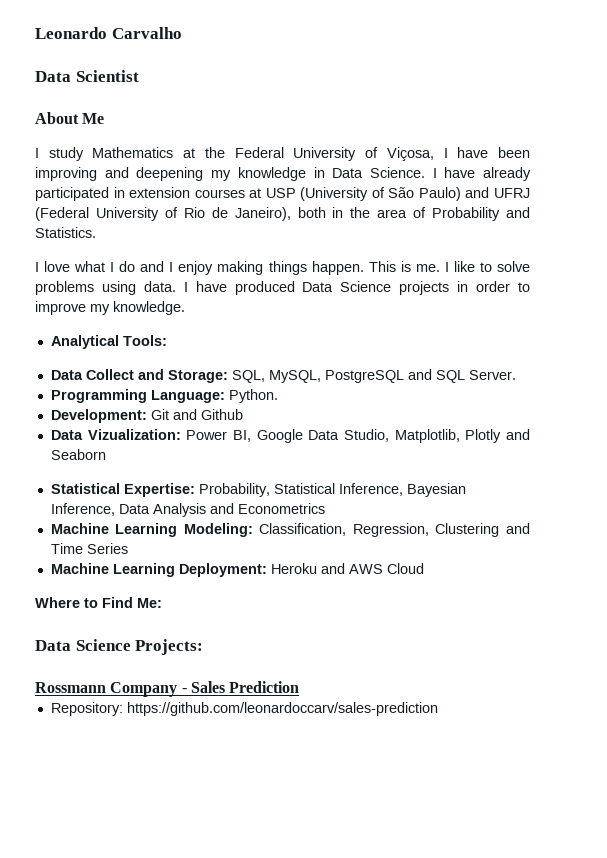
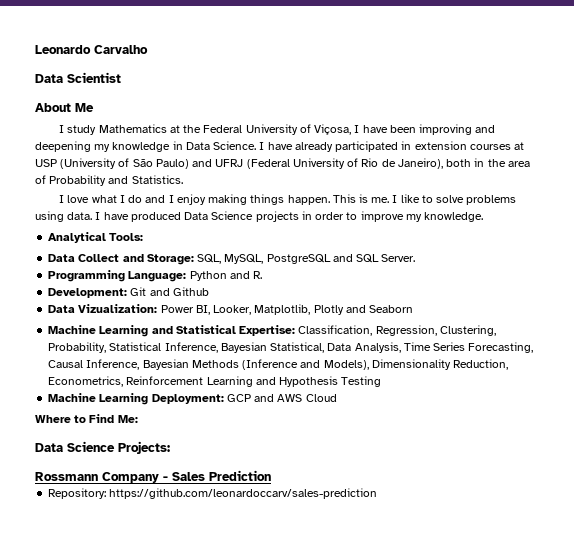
- Programming Language: Python.
+ Programming Language: Python and R.
- Data Vizualization: Power BI, Google Data Studio, Matplotlib, Plotly and Seaborn
+ Data Vizualization: Power BI, Looker, Matplotlib, Plotly and Seaborn
- Statistical Expertise: Probability, Statistical Inference, Bayesian Inference, Data Analysis and Econometrics
- Machine Learning Modeling: Classification, Regression, Clustering and Time Series
+ Machine Learning and Statistical Expertise: Classification, Regression, Clustering, Probability, Statistical Inference, Bayesian Statistical, Data Analysis, Time Series Forecasting, Causal Inference, Bayesian Methods (Inference and Models), Dimensionality Reduction, Econometrics, Reinforcement Learning and Hypothesis Testing
- Machine Learning Deployment: Heroku and AWS Cloud
+ Machine Learning Deployment: GCP and AWS Cloud

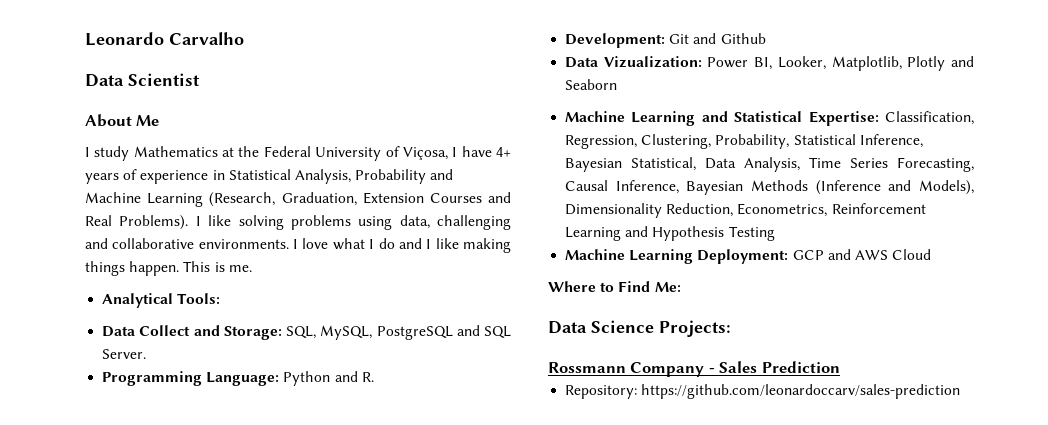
- I study Mathematics at the Federal University of Viçosa, I have been improving and deepening my knowledge in Data Science. I have already participated in extension courses at USP (University of São Paulo) and UFRJ (Federal University of Rio de Janeiro), both in the area of Probability and Statistics.
- I love what I do and I enjoy making things happen.
+ I study Mathematics at the Federal University of Viçosa, I have 4+ years of experience in Statistical Analysis, Probability and Machine Learning (Research, Graduation, Extension Courses and Real Problems). I like solving problems using data, challenging and collaborative environments. I love what I do and I like making things happen.
- I like to solve problems using data. I have produced Data Science projects in order to improve my knowledge.

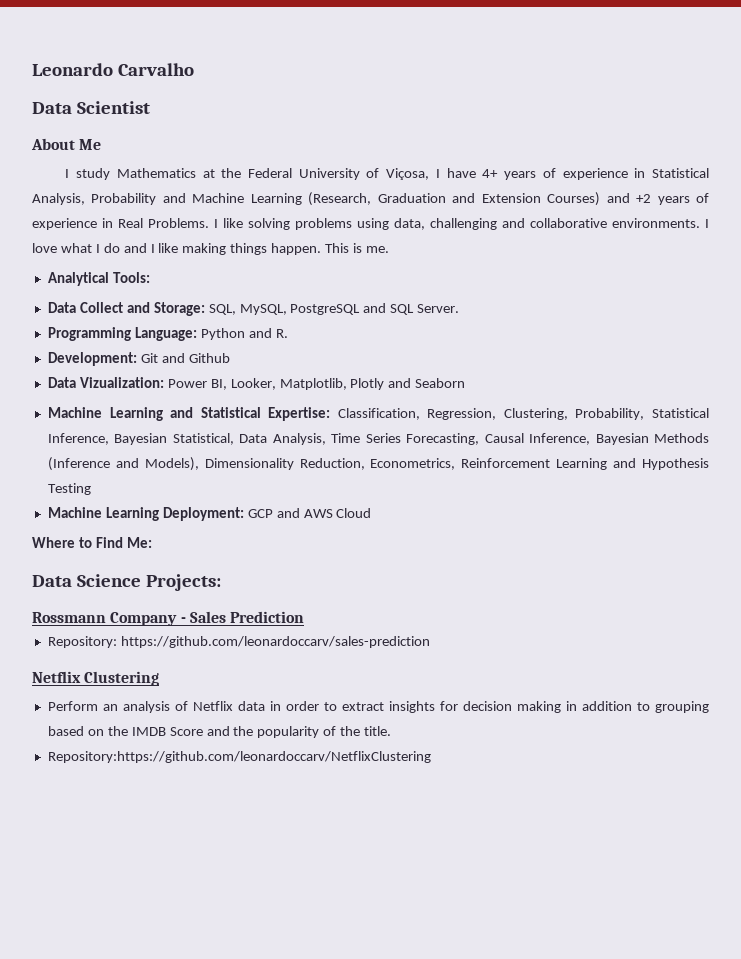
- I study Mathematics at the Federal University of Viçosa, I have 4+ years of experience in Statistical Analysis, Probability and Machine Learning (Research, Graduation, Extension Courses and Real Problems).
+ I study Mathematics at the Federal University of Viçosa, I have 4+ years of experience in Statistical Analysis, Probability and Machine Learning (Research, Graduation and Extension Courses) and +2 years of experience in Real Problems.
+ Netflix Clustering
+ Perform an analysis of Netflix data in order to extract insights for decision making in addition to grouping based on the IMDB Score and the popularity of the title.
+ Repository:https://github.com/leonardoccarv/NetflixClustering

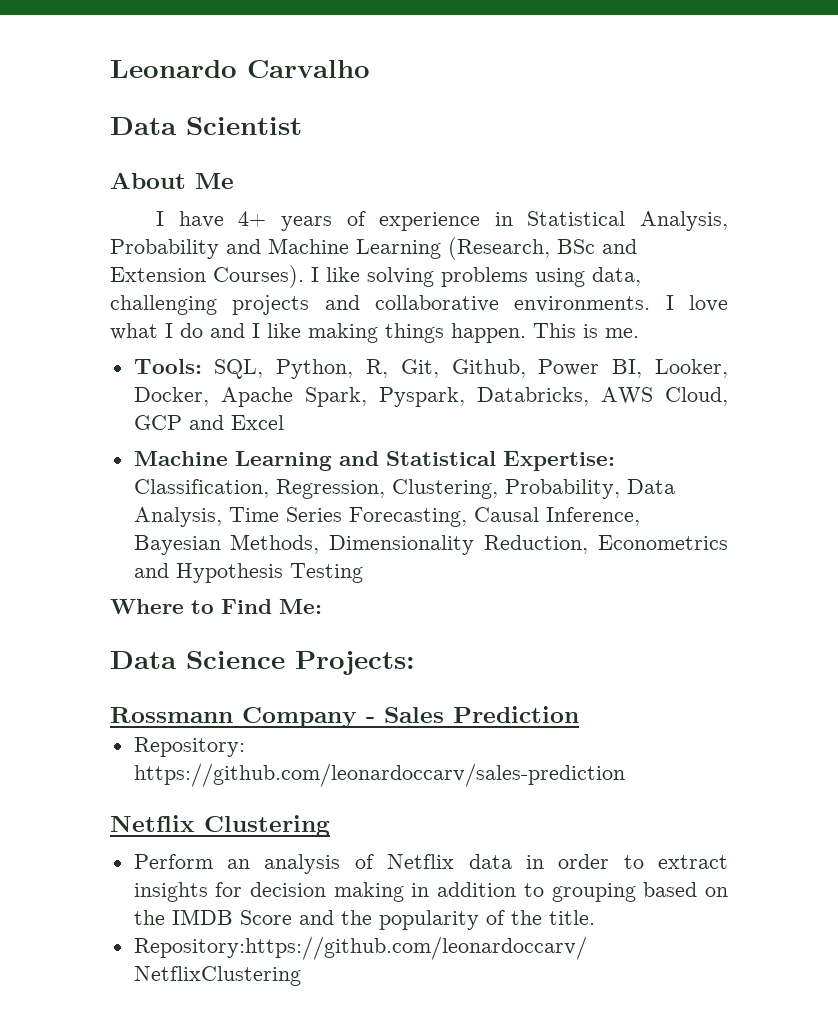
- I study Mathematics at the Federal University of Viçosa, I have 4+ years of experience in Statistical Analysis, Probability and Machine Learning (Research, Graduation and Extension Courses) and +2 years of experience in Real Problems.
+ I have 4+ years of experience in Statistical Analysis, Probability and Machine Learning (Research, BSc and Extension Courses).
- I like solving problems using data, challenging and collaborative environments.
+ I like solving problems using data, challenging projects and collaborative environments.
- Analytical Tools:
- Data Collect and Storage: SQL, MySQL, PostgreSQL and SQL Server.
- Programming Language: Python and R.
- Development: Git and Github
- Data Vizualization: Power BI, Looker, Matplotlib, Plotly and Seaborn
+ Tools: SQL, Python, R, Git, Github, Power BI, Looker, Docker, Apache Spark, Pyspark, Databricks, AWS Cloud, GCP and Excel
- Machine Learning and Statistical Expertise: Classification, Regression, Clustering, Probability, Statistical Inference, Bayesian Statistical, Data Analysis, Time Series Forecasting, Causal Inference, Bayesian Methods (Inference and Models), Dimensionality Reduction, Econometrics, Reinforcement Learning and Hypothesis Testing
- Machine Learning Deployment: GCP and AWS Cloud
+ Machine Learning and Statistical Expertise: Classification, Regression, Clustering, Probability, Data Analysis, Time Series Forecasting, Causal Inference, Bayesian Methods, Dimensionality Reduction, Econometrics and Hypothesis Testing

